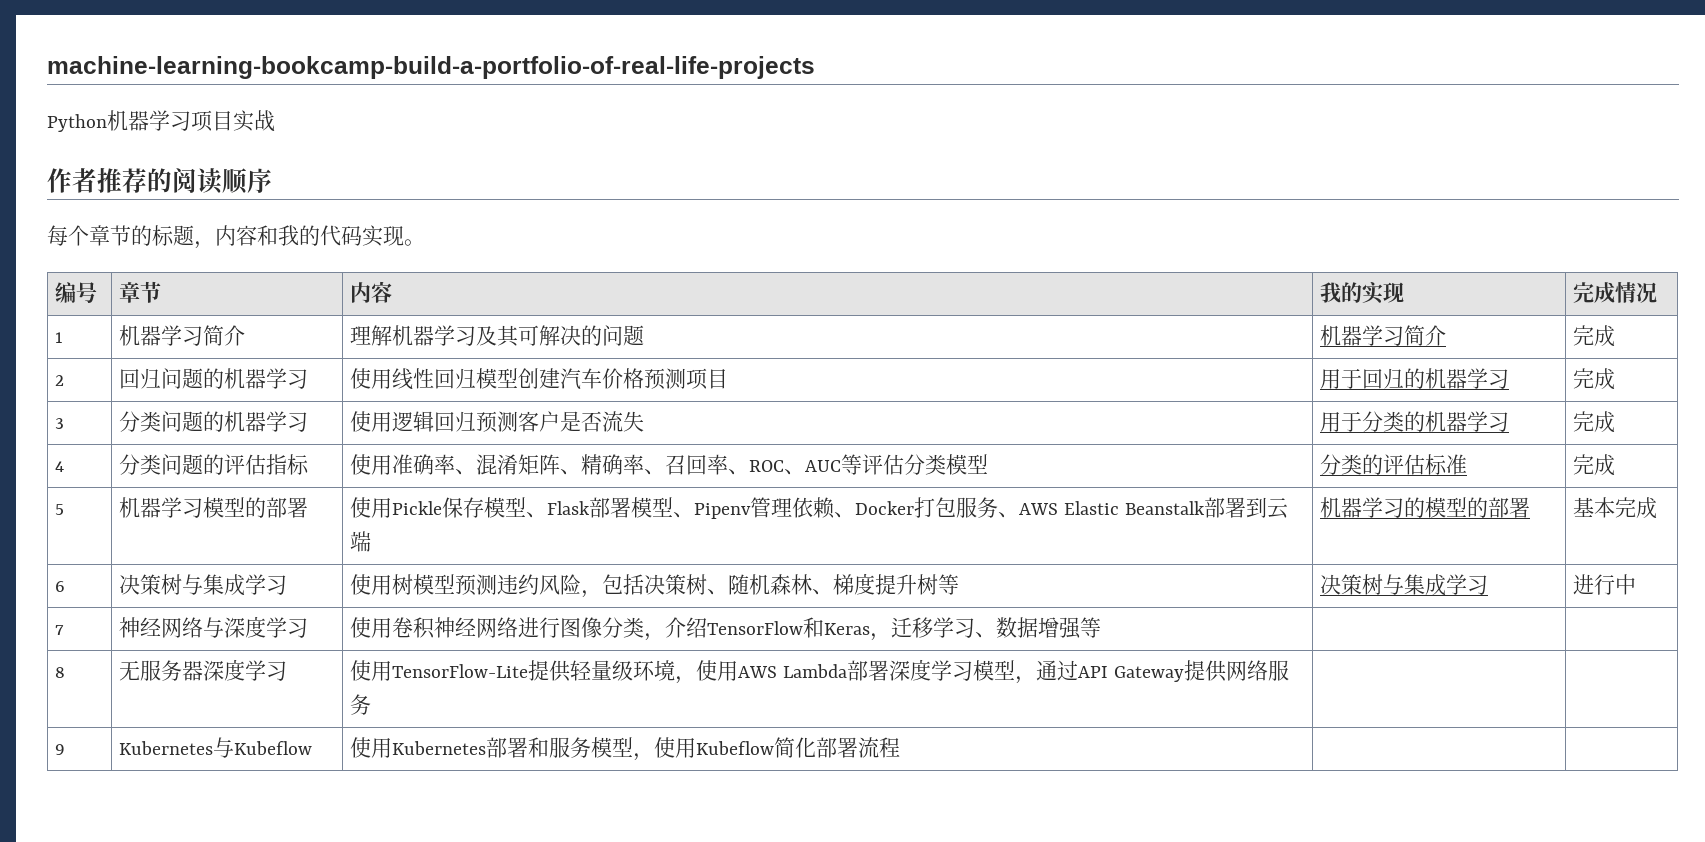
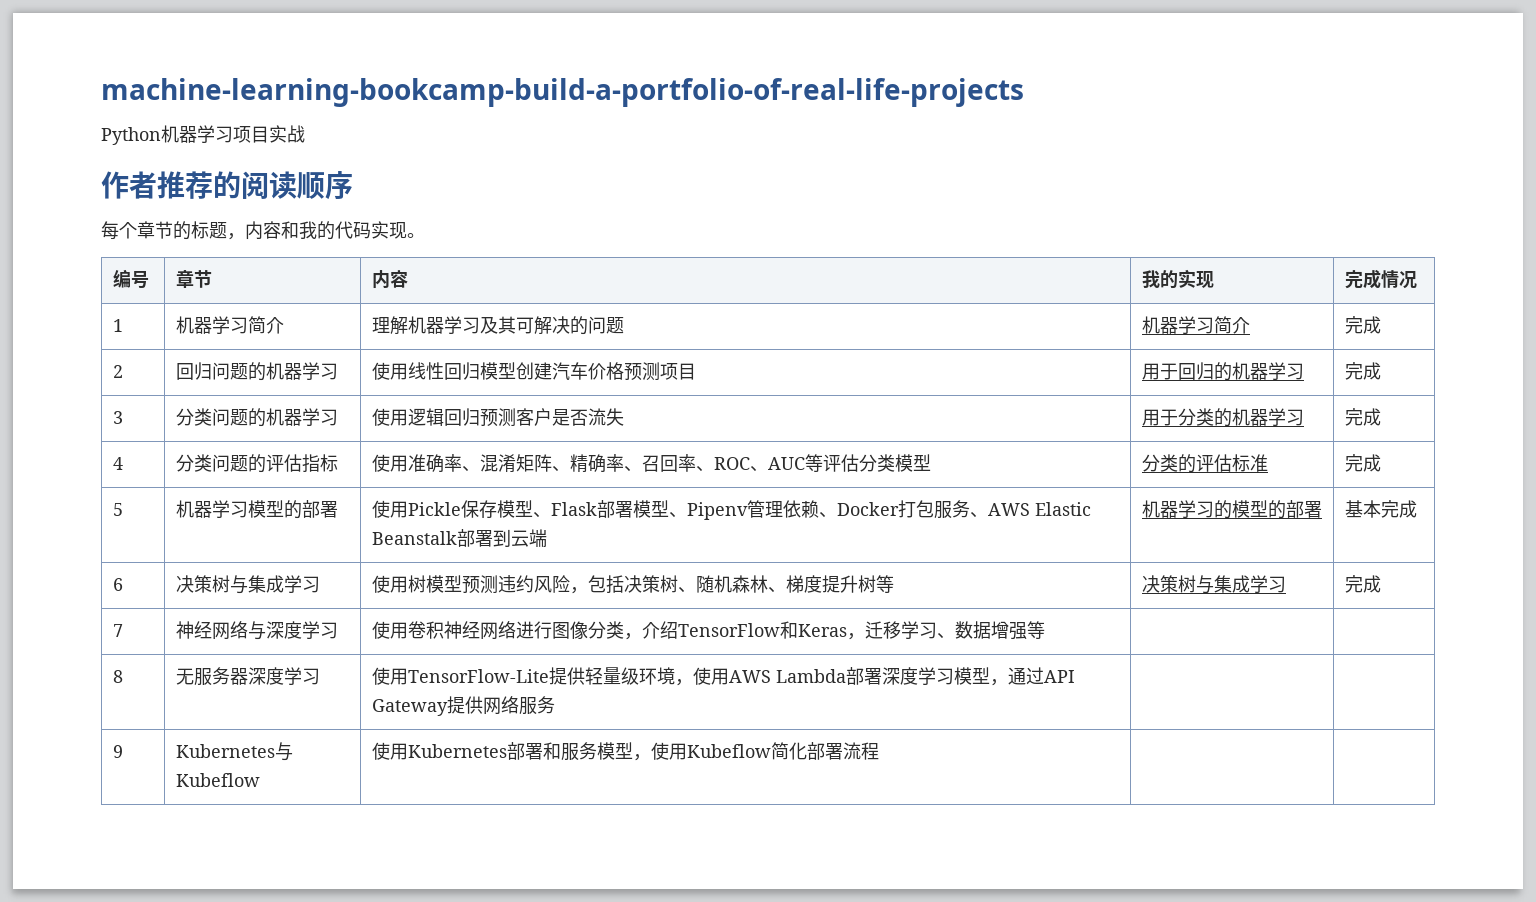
- 6 | 决策树与集成学习 | 使用树模型预测违约风险，包括决策树、随机森林、梯度提升树等 | 决策树与集成学习 | 进行中
+ 6 | 决策树与集成学习 | 使用树模型预测违约风险，包括决策树、随机森林、梯度提升树等 | 决策树与集成学习 | 完成

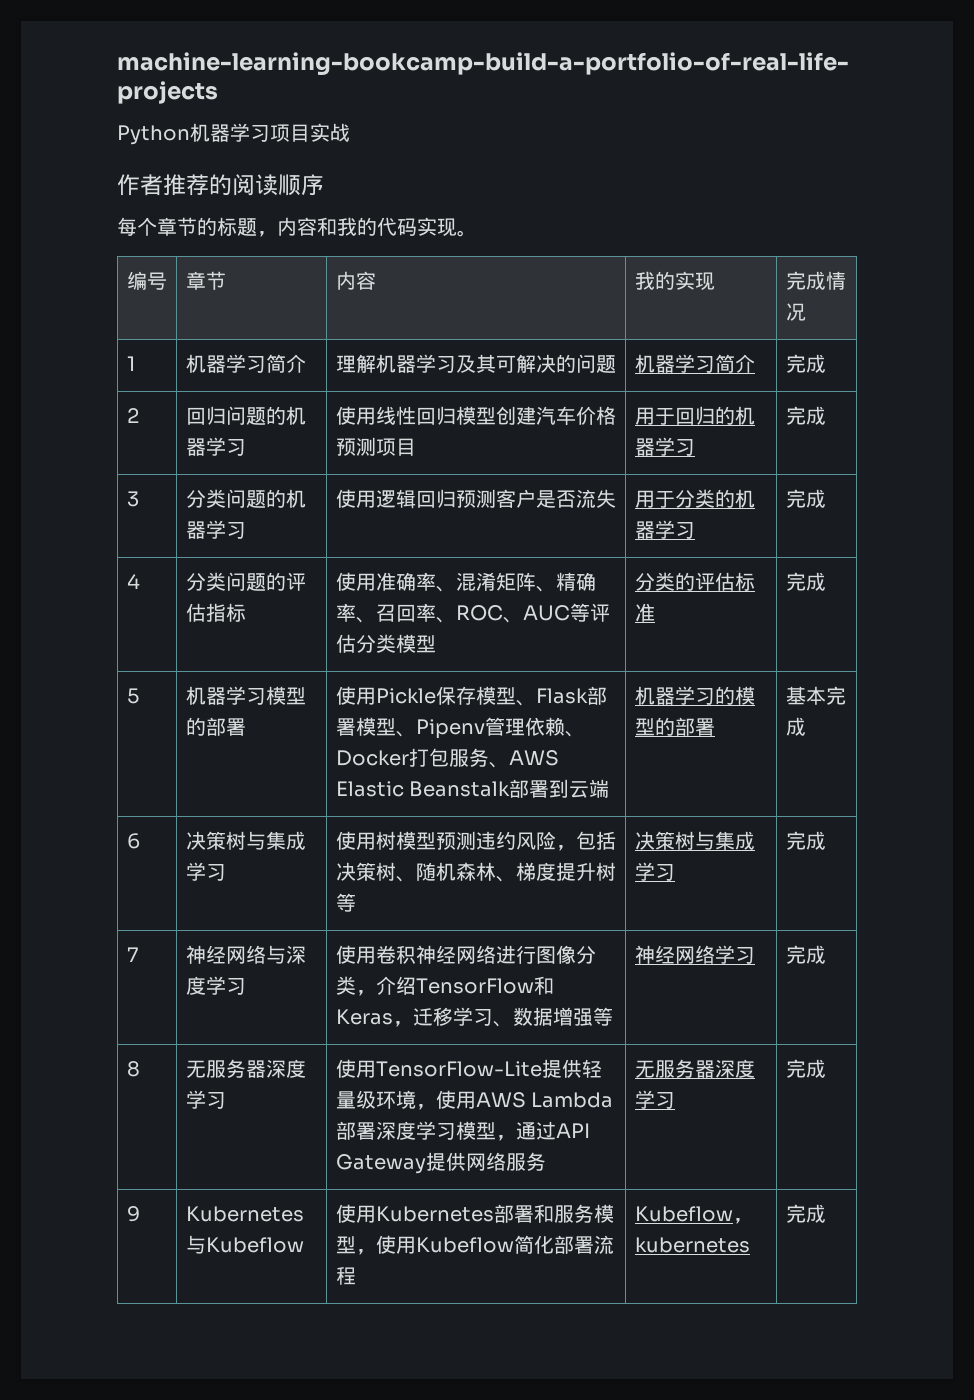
- 7 | 神经网络与深度学习 | 使用卷积神经网络进行图像分类，介绍TensorFlow和Keras，迁移学习、数据增强等 | |
+ 7 | 神经网络与深度学习 | 使用卷积神经网络进行图像分类，介绍TensorFlow和Keras，迁移学习、数据增强等 | 神经网络学习 | 完成
- 8 | 无服务器深度学习 | 使用TensorFlow-Lite提供轻量级环境，使用AWS Lambda部署深度学习模型，通过API Gateway提供网络服务 | |
+ 8 | 无服务器深度学习 | 使用TensorFlow-Lite提供轻量级环境，使用AWS Lambda部署深度学习模型，通过API Gateway提供网络服务 | 无服务器深度学习 | 完成
- 9 | Kubernetes与Kubeflow | 使用Kubernetes部署和服务模型，使用Kubeflow简化部署流程 | |
+ 9 | Kubernetes与Kubeflow | 使用Kubernetes部署和服务模型，使用Kubeflow简化部署流程 | Kubeflow，kubernetes | 完成

